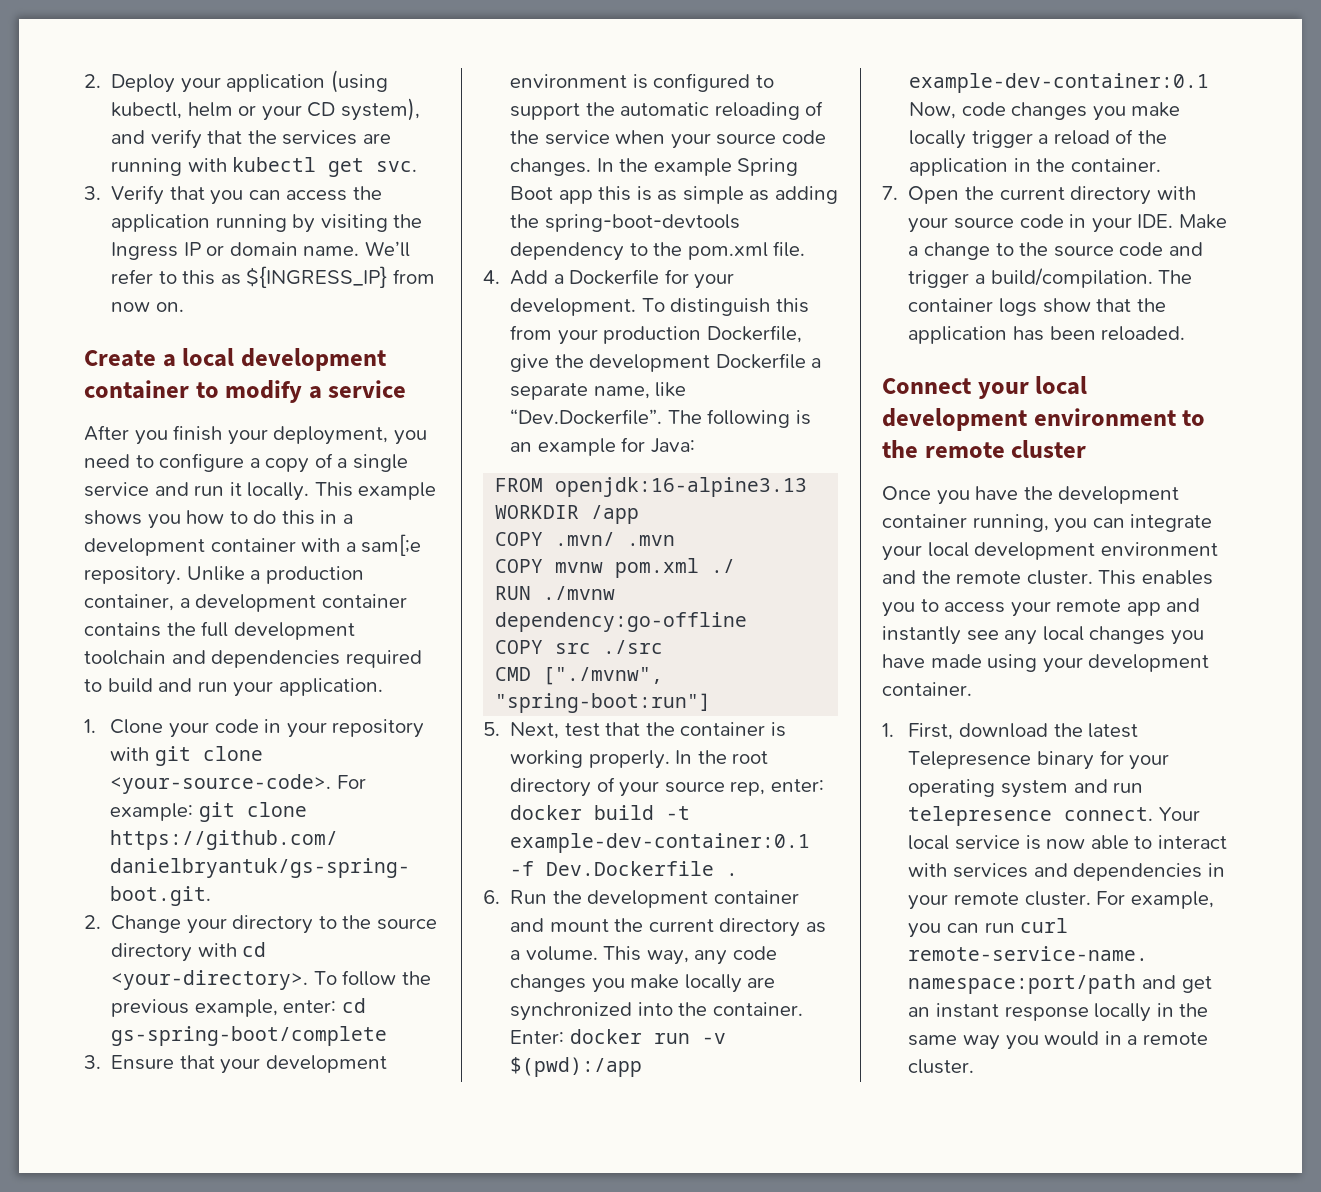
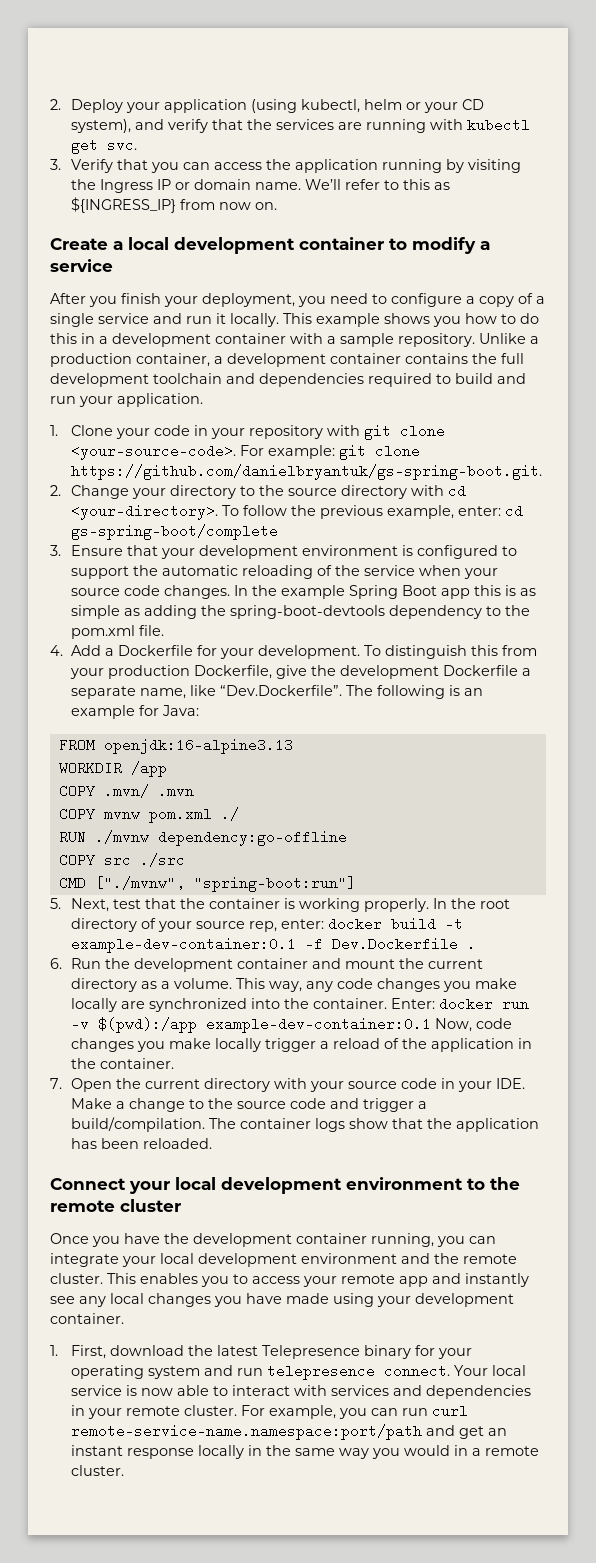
- This example shows you how to do this in a development container with a sam[;e repository.
+ This example shows you how to do this in a development container with a sample repository.

